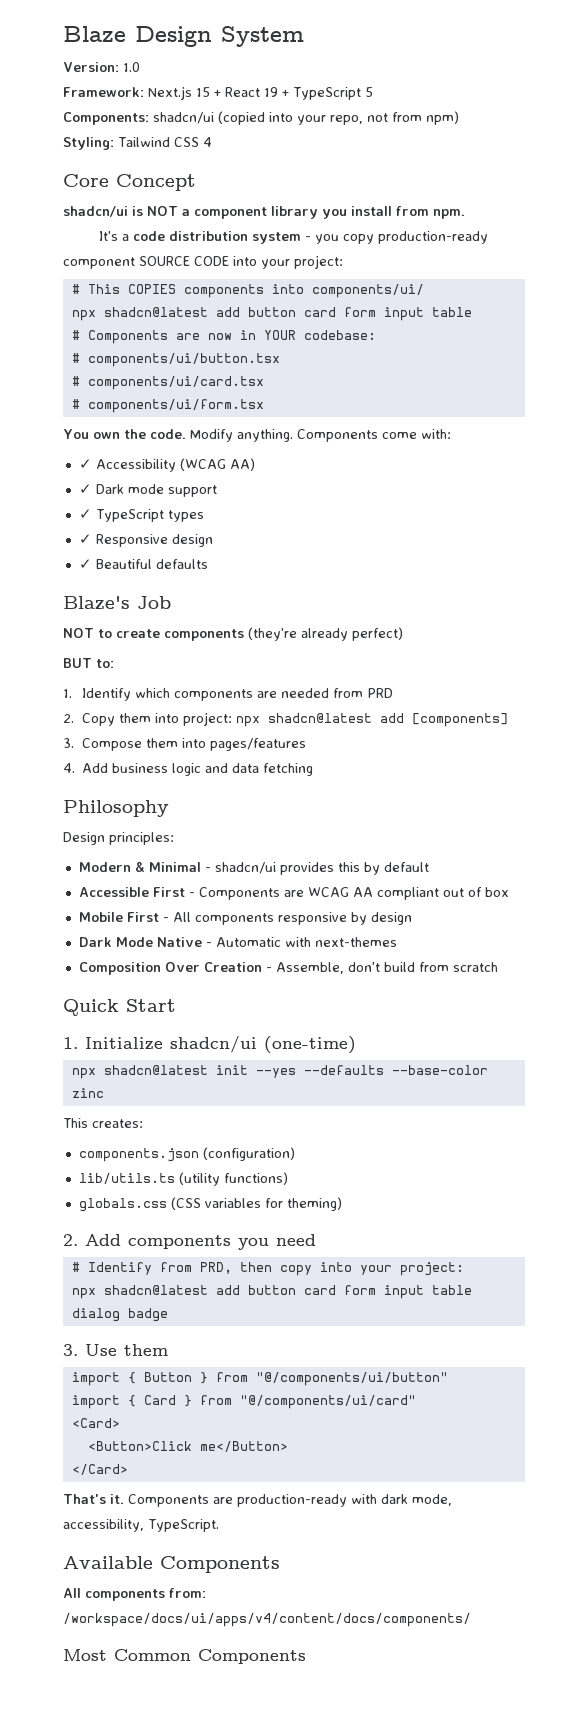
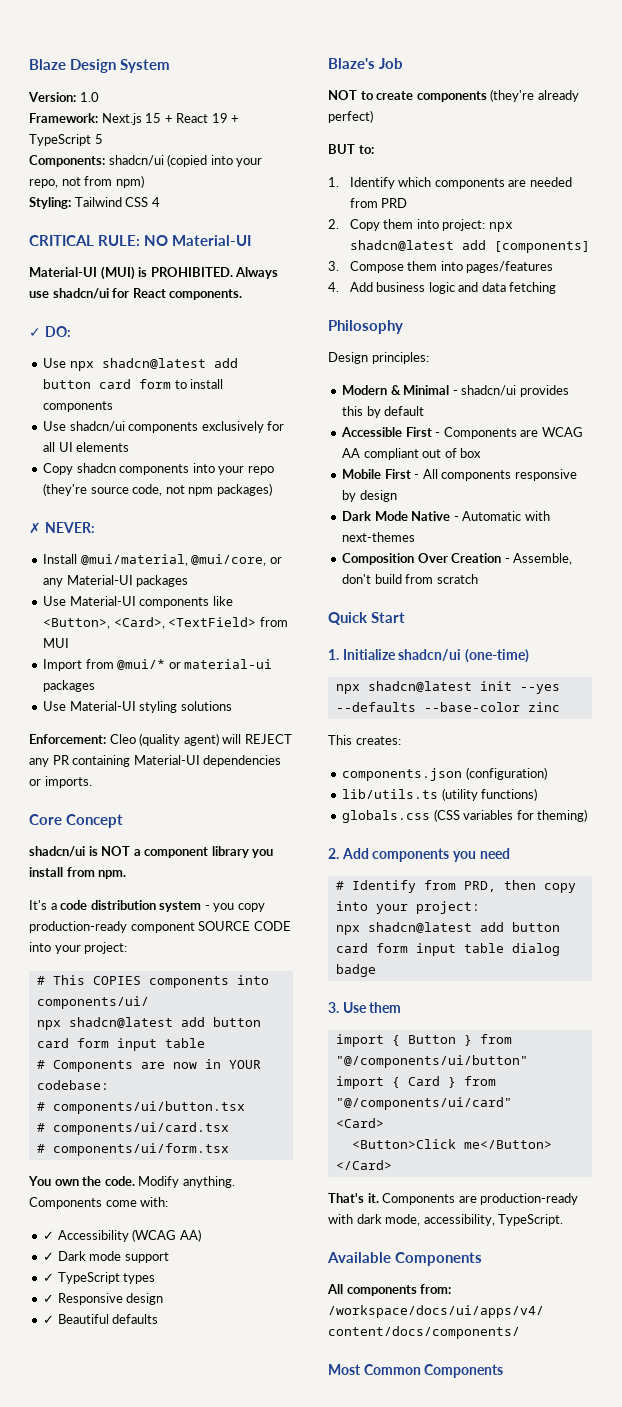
+ CRITICAL RULE: NO Material-UI
+ Material-UI (MUI) is PROHIBITED. Always use shadcn/ui for React components.
+ ✓ DO:
+ Use npx shadcn@latest add button card form to install components
+ Use shadcn/ui components exclusively for all UI elements
+ Copy shadcn components into your repo (they're source code, not npm packages)
+ ✗ NEVER:
+ Install @mui/material, @mui/core, or any Material-UI packages
+ Use Material-UI components like <Button>, <Card>, <TextField> from MUI
+ Import from @mui/* or material-ui packages
+ Use Material-UI styling solutions
+ Enforcement: Cleo (quality agent) will REJECT any PR containing Material-UI dependencies or imports.

